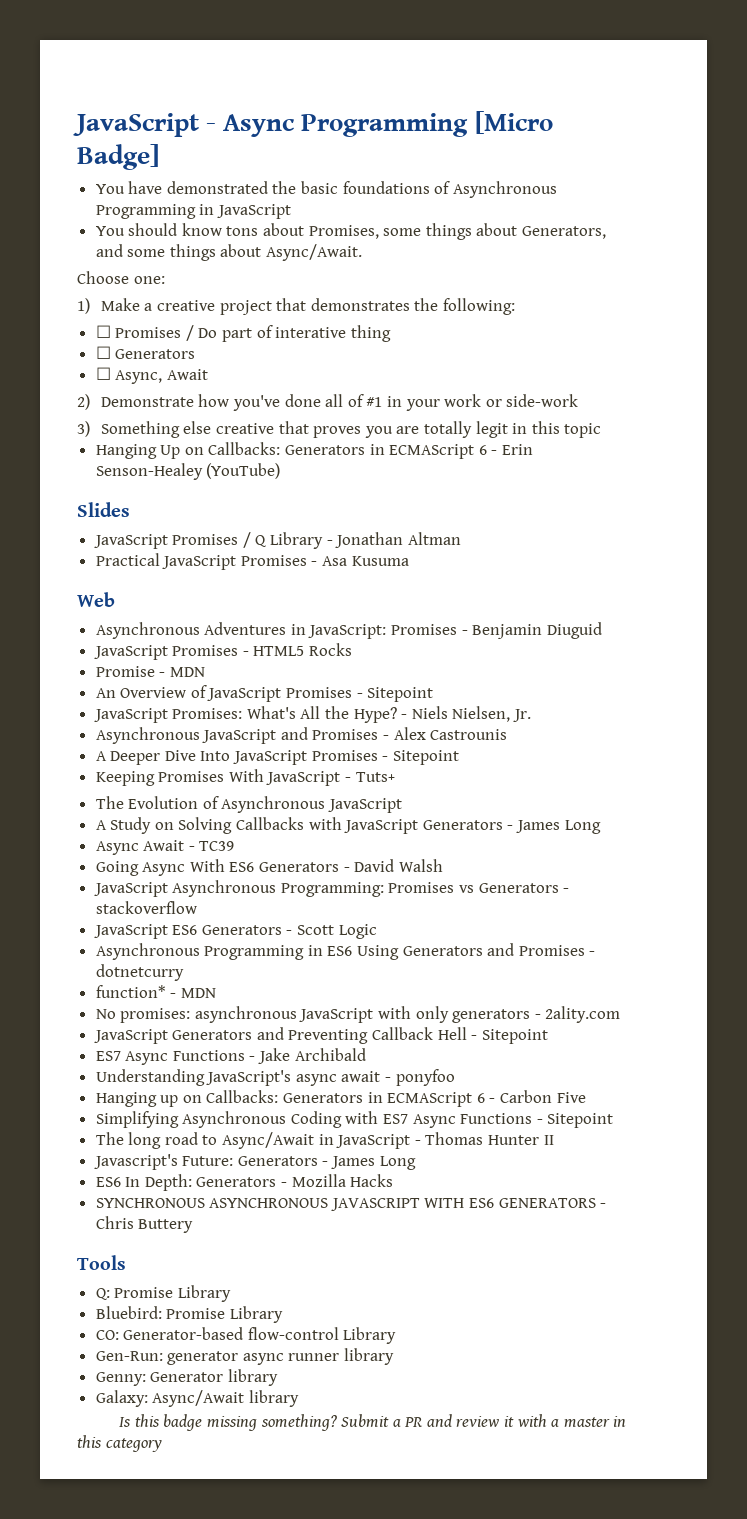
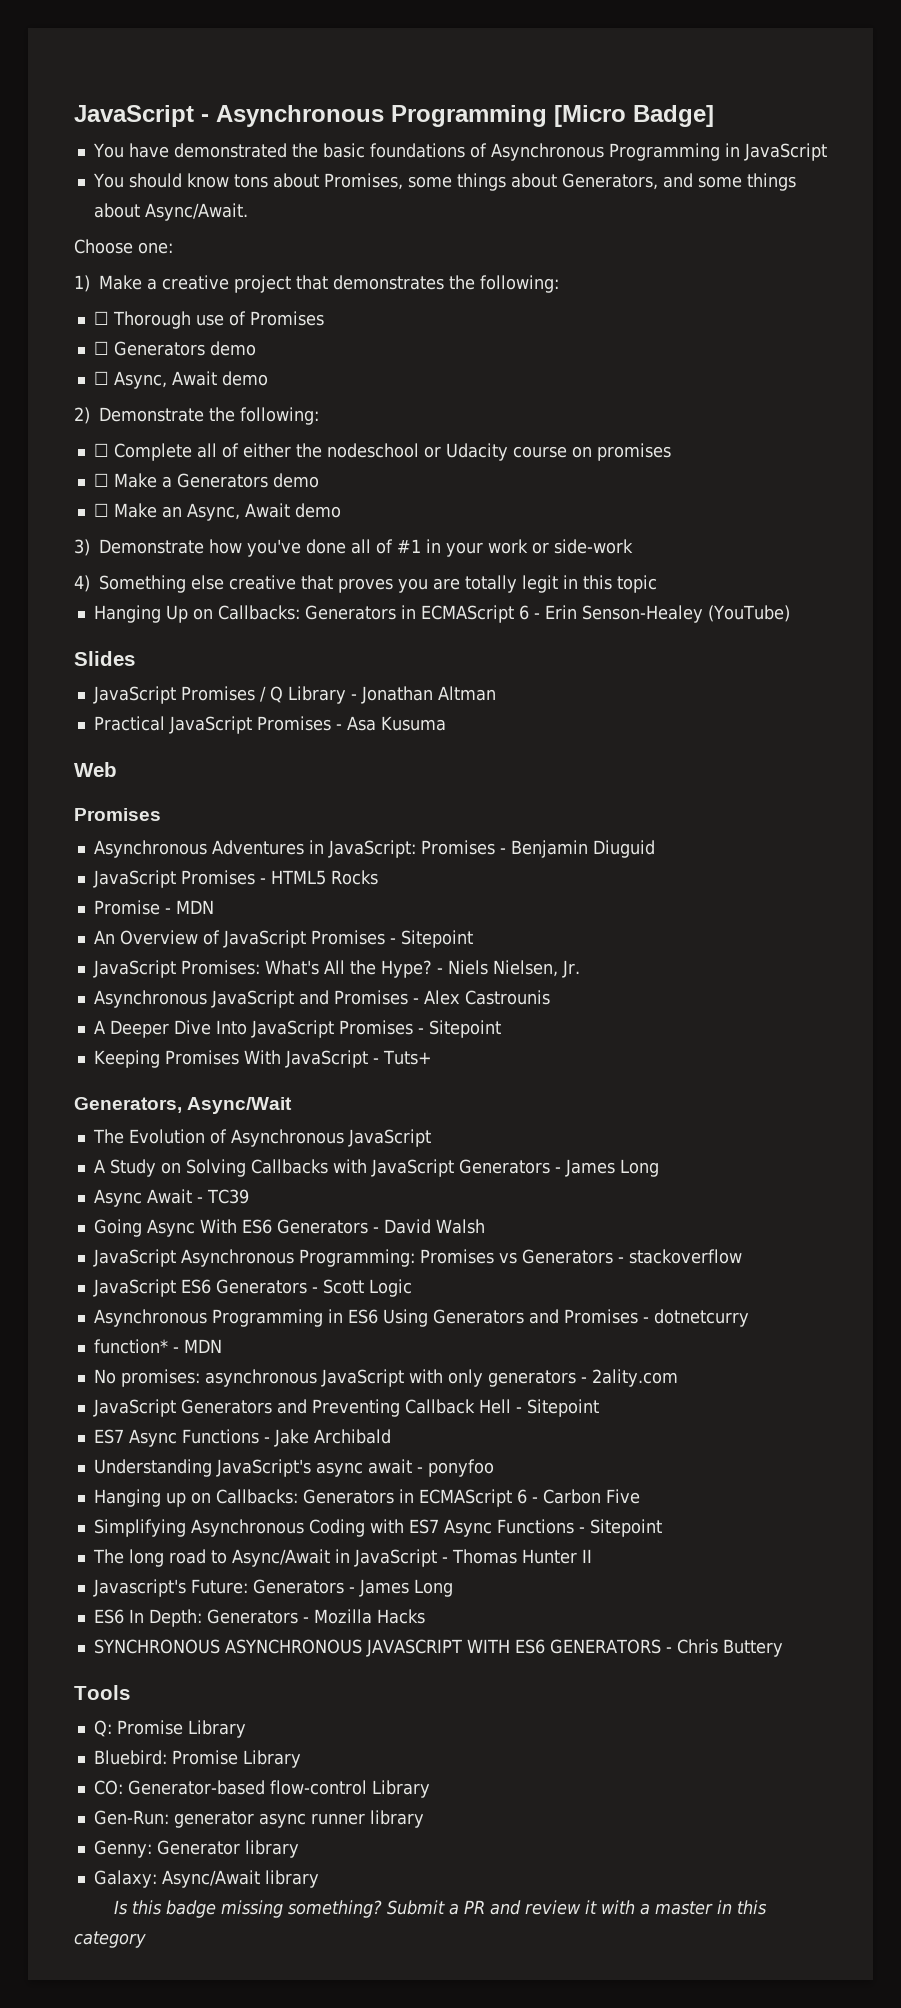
- JavaScript - Async Programming [Micro Badge]
+ JavaScript - Asynchronous Programming [Micro Badge]
- ☐ Promises / Do part of interative thing
+ ☐ Thorough use of Promises
- ☐ Generators
+ ☐ Generators demo
- ☐ Async, Await
- 2) Demonstrate how you've done all of #1 in your work or side-work
+ ☐ Async, Await demo
+ 2) Demonstrate the following:
+ ☐ Complete all of either the nodeschool or Udacity course on promises
+ ☐ Make a Generators demo
+ ☐ Make an Async, Await demo
+ 3) Demonstrate how you've done all of #1 in your work or side-work
- 3) Something else creative that proves you are totally legit in this topic
+ 4) Something else creative that proves you are totally legit in this topic
  Web
+ Promises
+ Generators, Async/Wait

